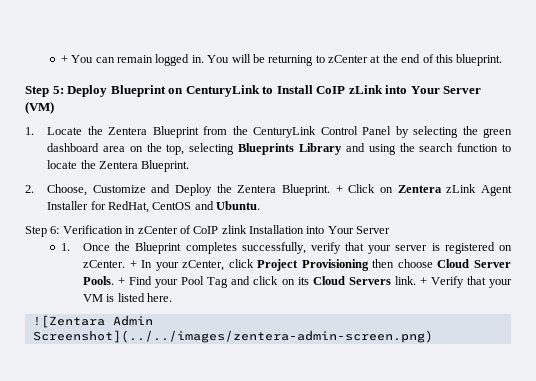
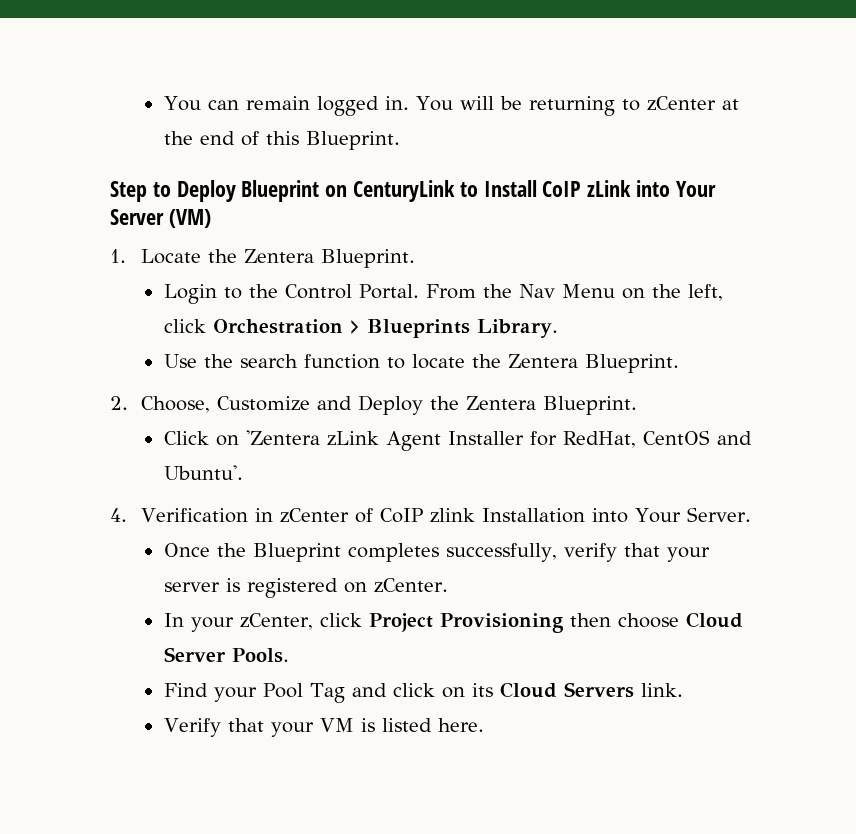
- + You can remain logged in.
+ You can remain logged in.
- You will be returning to zCenter at the end of this blueprint.
- Step 5: Deploy Blueprint on CenturyLink to Install CoIP zLink into Your Server (VM)
+ You will be returning to zCenter at the end of this Blueprint.
+ Step to Deploy Blueprint on CenturyLink to Install CoIP zLink into Your Server (VM)
- 1. Locate the Zentera Blueprint from the CenturyLink Control Panel by selecting the green dashboard area on the top, selecting Blueprints Library and using the search function to locate the Zentera Blueprint.
+ 1. Locate the Zentera Blueprint.
+ Login to the Control Portal. From the Nav Menu on the left, click Orchestration > Blueprints Library.
+ Use the search function to locate the Zentera Blueprint.
- 2. Choose, Customize and Deploy the Zentera Blueprint. + Click on Zentera zLink Agent Installer for RedHat, CentOS and Ubuntu.
- Step 6: Verification in zCenter of CoIP zlink Installation into Your Server
- 1. Once the Blueprint completes successfully, verify that your server is registered on zCenter. + In your zCenter, click Project Provisioning then choose Cloud Server Pools. + Find your Pool Tag and click on its Cloud Servers link. + Verify that your VM is listed here.
+ 2. Choose, Customize and Deploy the Zentera Blueprint.
+ Click on 'Zentera zLink Agent Installer for RedHat, CentOS and Ubuntu'.
+ 4. Verification in zCenter of CoIP zlink Installation into Your Server.
+ Once the Blueprint completes successfully, verify that your server is registered on zCenter.
+ In your zCenter, click Project Provisioning then choose Cloud Server Pools.
+ Find your Pool Tag and click on its Cloud Servers link.
+ Verify that your VM is listed here.
- ![Zentara Admin Screenshot](../../images/zentera-admin-screen.png)

